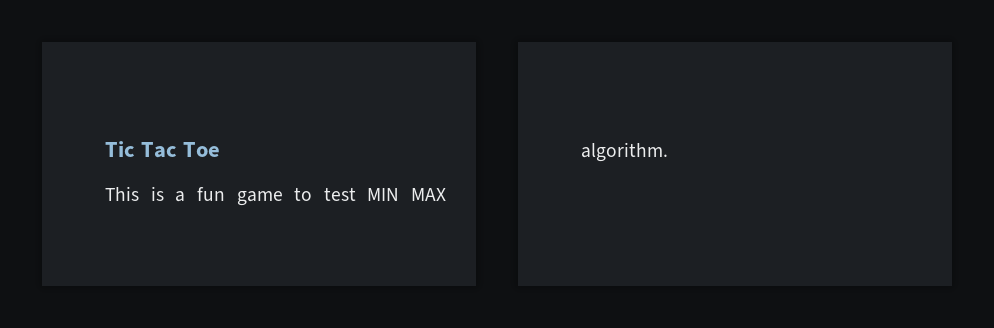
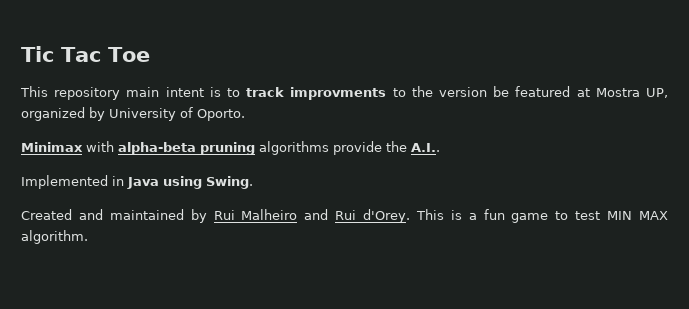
- This is a fun game to test MIN MAX algorithm.
+ This repository main intent is to track improvments to the version be featured at Mostra UP, organized by University of Oporto.
+ Minimax with alpha-beta pruning algorithms provide the A.I..
+ Implemented in Java using Swing.
+ Created and maintained by Rui Malheiro and Rui d'Orey. This is a fun game to test MIN MAX algorithm.

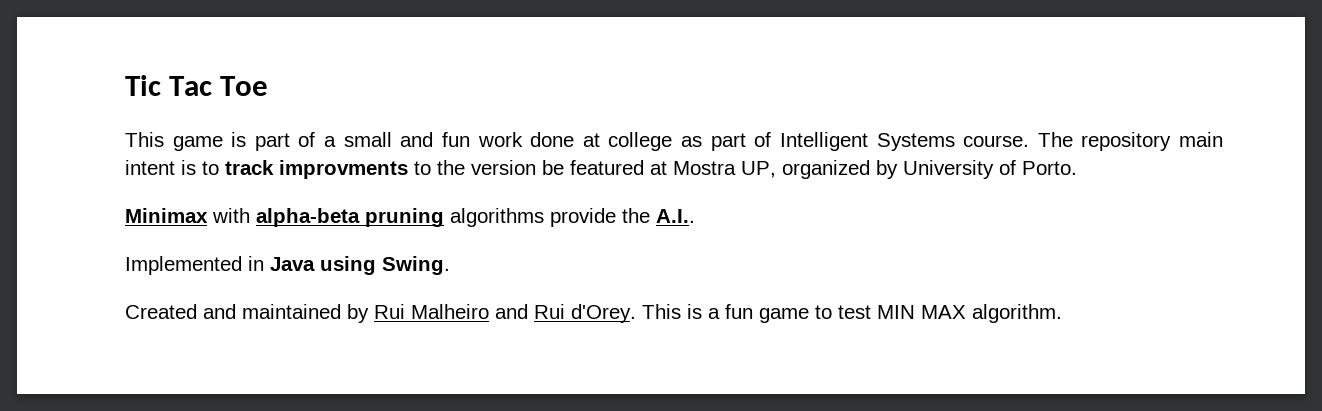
- This repository main intent is to track improvments to the version be featured at Mostra UP, organized by University of Oporto.
+ This game is part of a small and fun work done at college as part of Intelligent Systems course. The repository main intent is to track improvments to the version be featured at Mostra UP, organized by University of Porto.

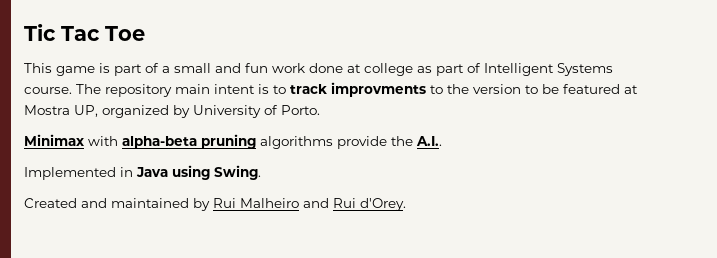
- The repository main intent is to track improvments to the version be featured at Mostra UP, organized by University of Porto.
+ The repository main intent is to track improvments to the version to be featured at Mostra UP, organized by University of Porto.
- This is a fun game to test MIN MAX algorithm.

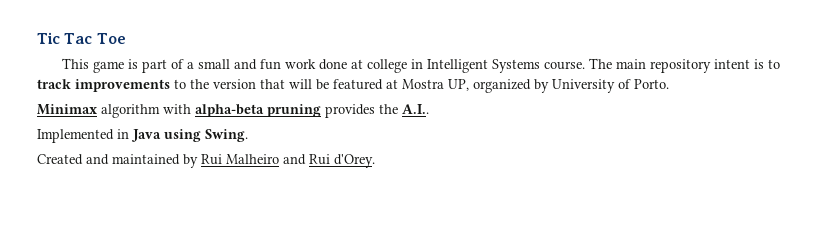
- This game is part of a small and fun work done at college as part of Intelligent Systems course.
+ This game is part of a small and fun work done at college in Intelligent Systems course.
- The repository main intent is to track improvments to the version to be featured at Mostra UP, organized by University of Porto.
+ The main repository intent is to track improvements to the version that will be featured at Mostra UP, organized by University of Porto.
- Minimax with alpha-beta pruning algorithms provide the A.I..
+ Minimax algorithm with alpha-beta pruning provides the A.I..

